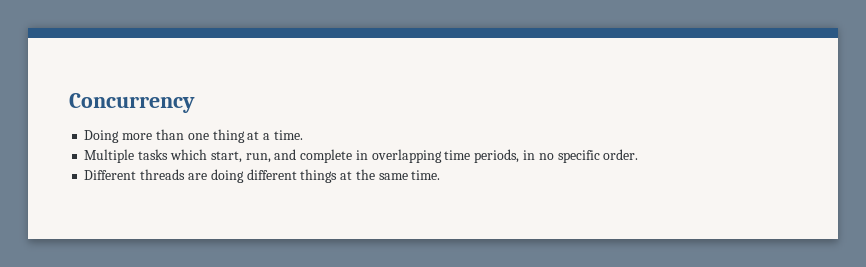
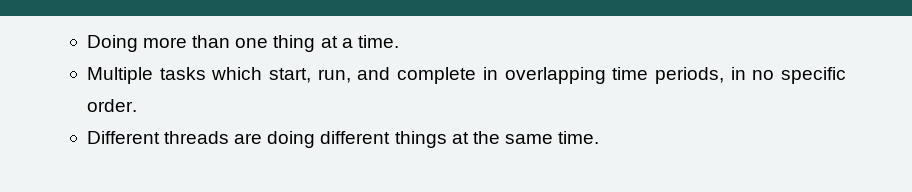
- Concurrency

